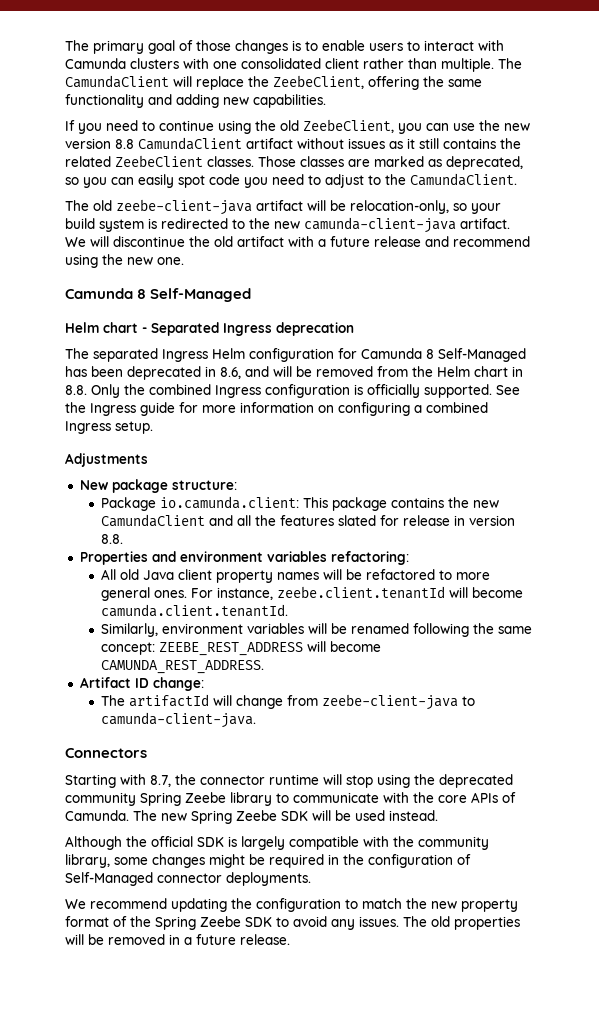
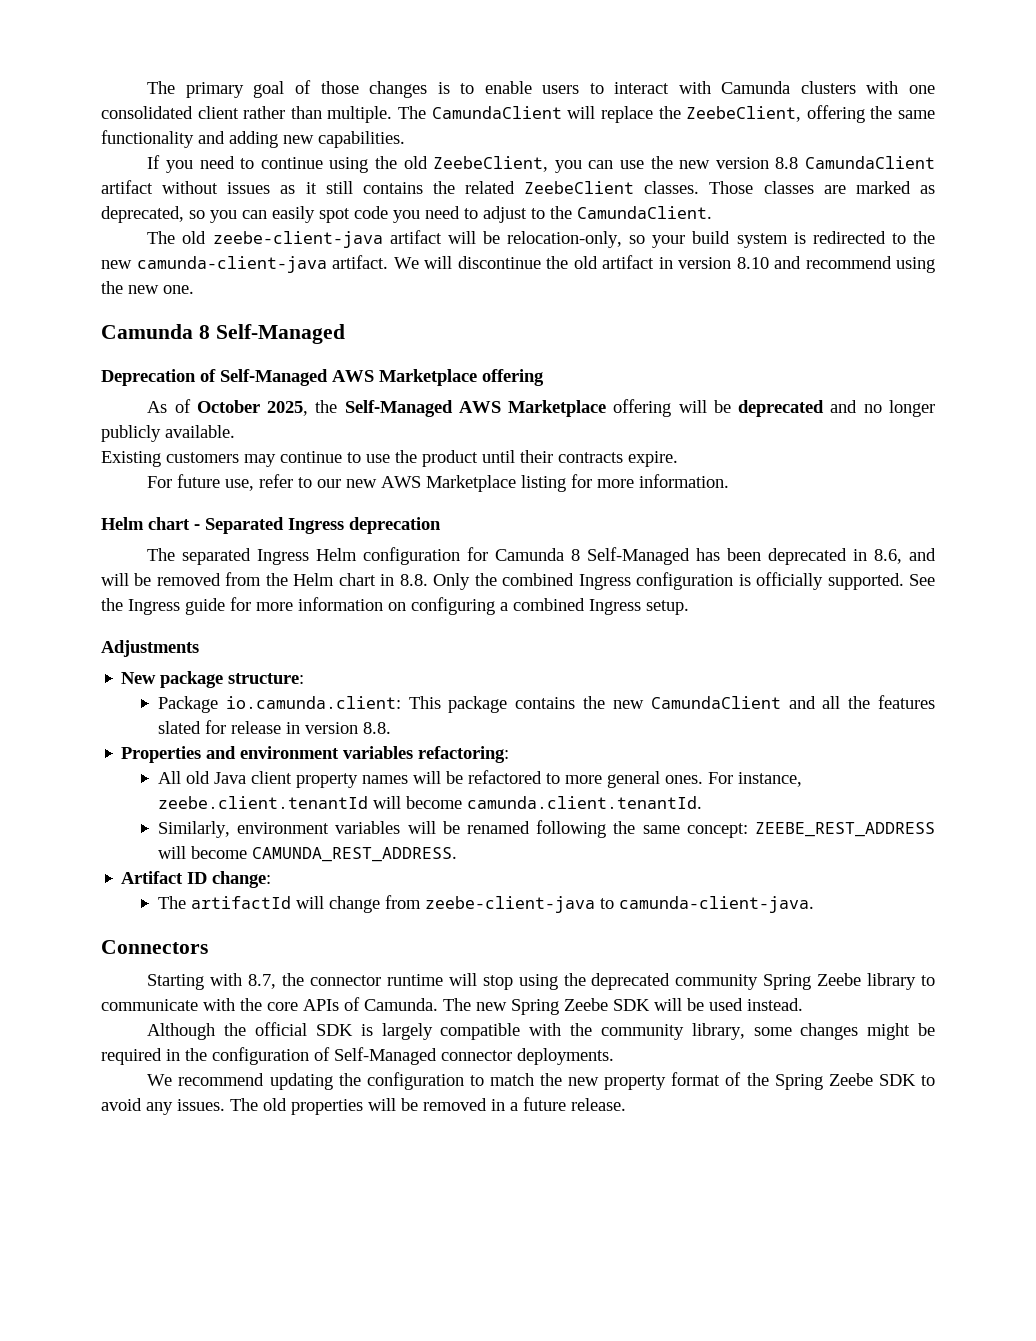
- We will discontinue the old artifact with a future release and recommend using the new one.
+ We will discontinue the old artifact in version 8.10 and recommend using the new one.
+ Deprecation of Self-Managed AWS Marketplace offering
+ As of October 2025, the Self-Managed AWS Marketplace offering will be deprecated and no longer publicly available.
+ Existing customers may continue to use the product until their contracts expire.
+ For future use, refer to our new AWS Marketplace listing for more information.

